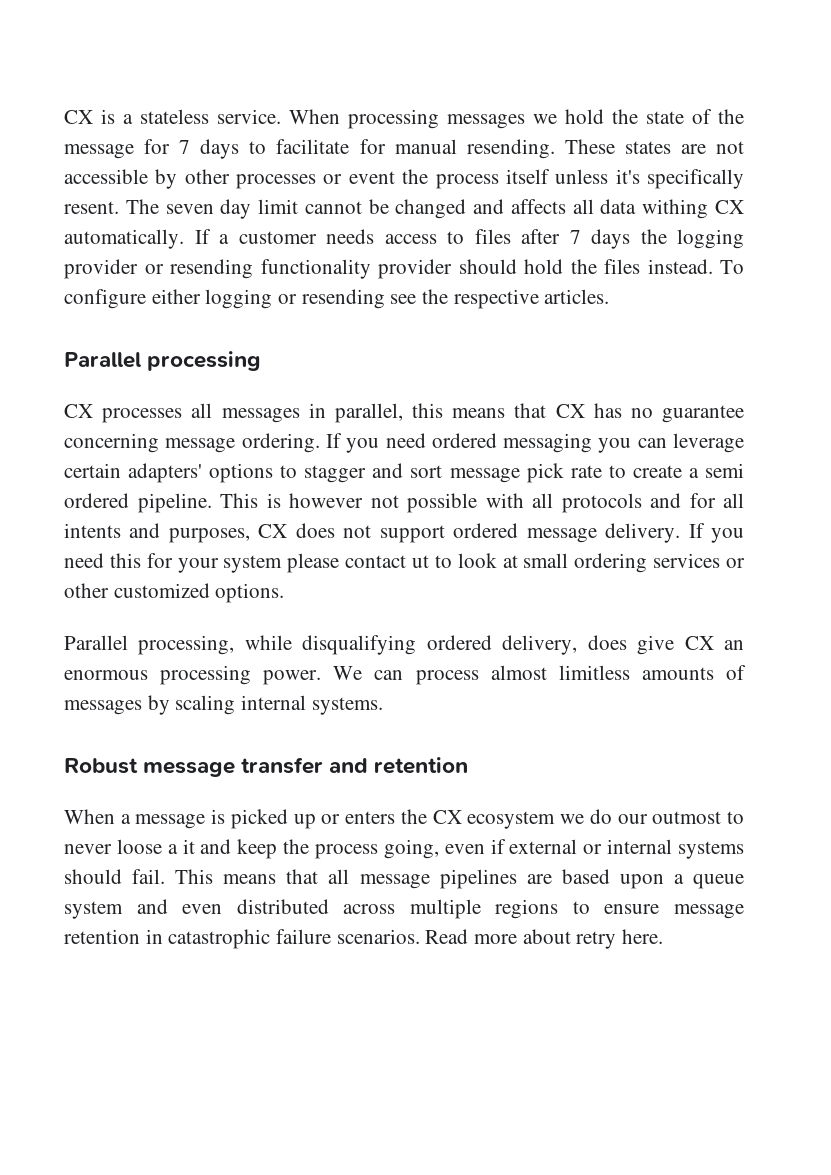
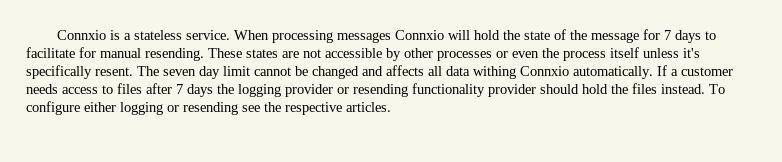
- CX is a stateless service.
+ Connxio is a stateless service.
- When processing messages we hold the state of the message for 7 days to facilitate for manual resending.
+ When processing messages Connxio will hold the state of the message for 7 days to facilitate for manual resending.
- These states are not accessible by other processes or event the process itself unless it's specifically resent.
+ These states are not accessible by other processes or even the process itself unless it's specifically resent.
- The seven day limit cannot be changed and affects all data withing CX automatically.
+ The seven day limit cannot be changed and affects all data withing Connxio automatically.
- Parallel processing
- CX processes all messages in parallel, this means that CX has no guarantee concerning message ordering. If you need ordered messaging you can leverage certain adapters' options to stagger and sort message pick rate to create a semi ordered pipeline. This is however not possible with all protocols and for all intents and purposes, CX does not support ordered message delivery. If you need this for your system please contact ut to look at small ordering services or other customized options.
- Parallel processing, while disqualifying ordered delivery, does give CX an enormous processing power. We can process almost limitless amounts of messages by scaling internal systems.
- Robust message transfer and retention
- When a message is picked up or enters the CX ecosystem we do our outmost to never loose a it and keep the process going, even if external or internal systems should fail. This means that all message pipelines are based upon a queue system and even distributed across multiple regions to ensure message retention in catastrophic failure scenarios. Read more about retry here.

